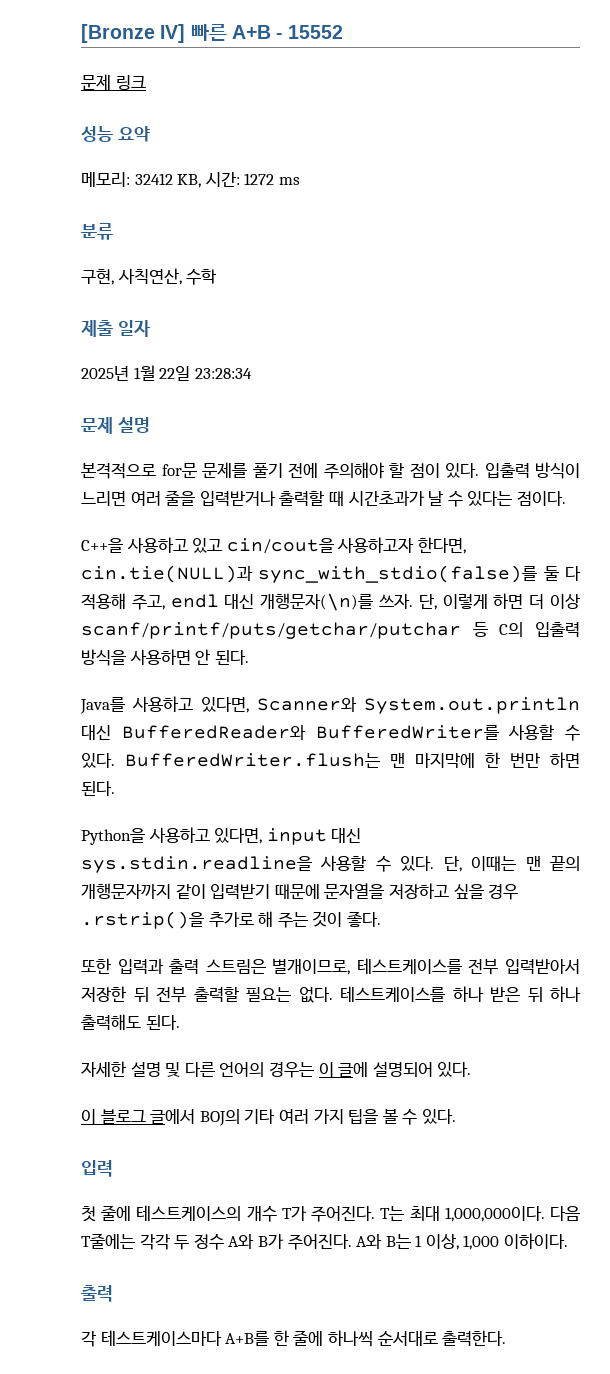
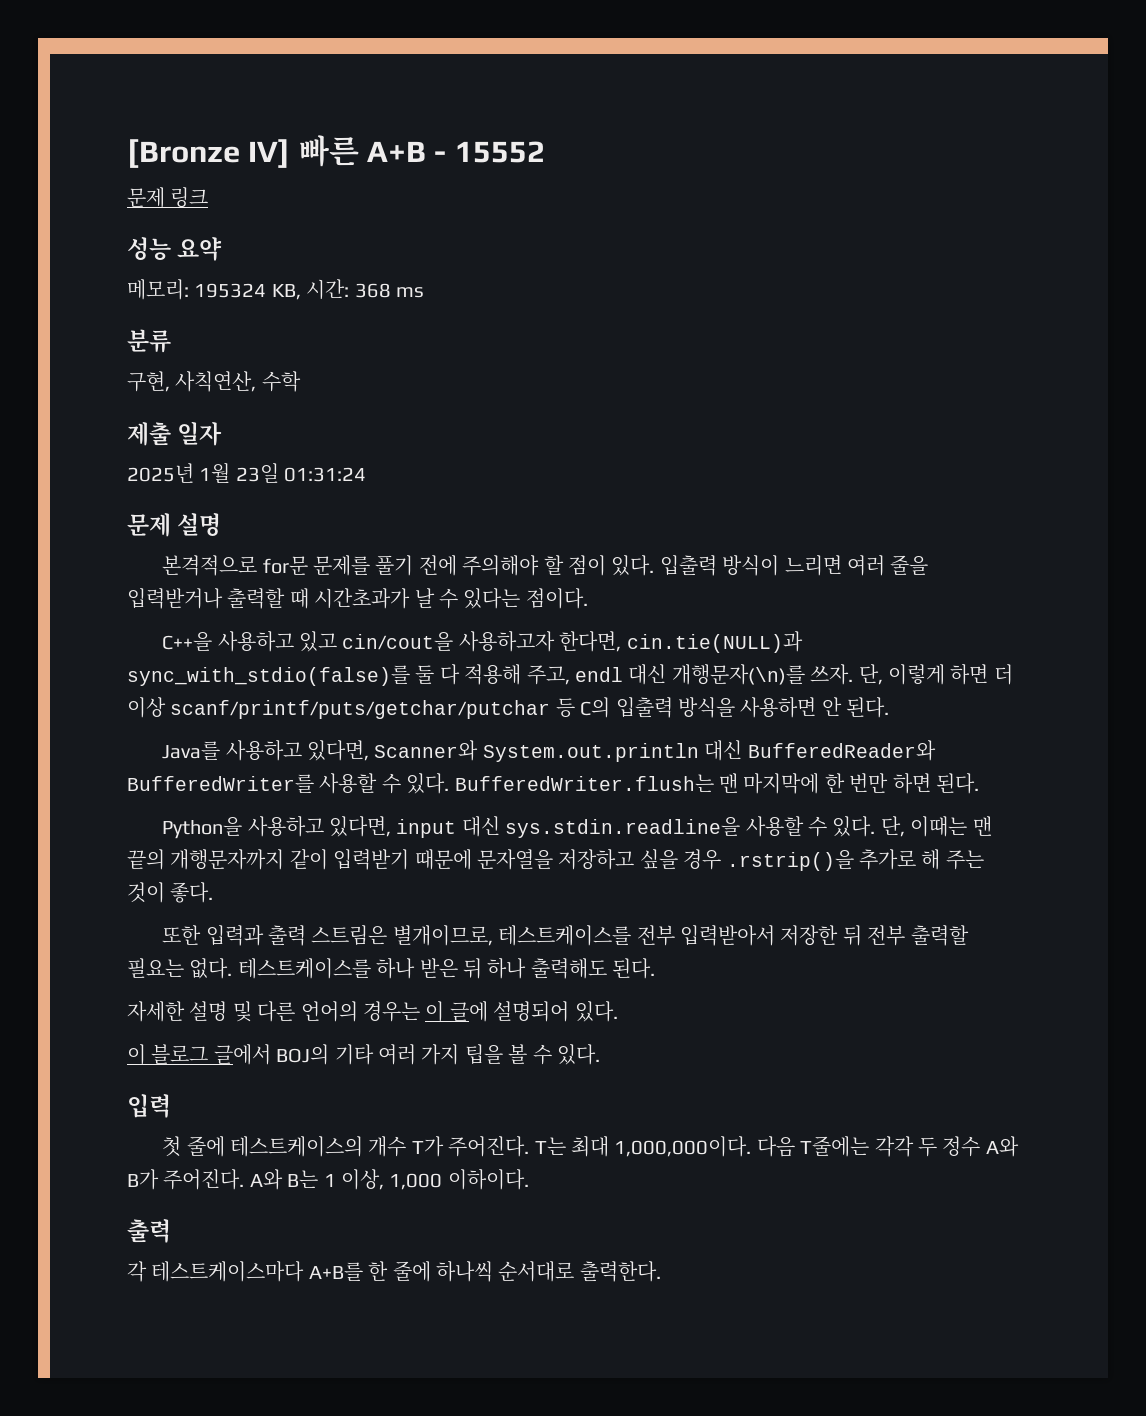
- 메모리: 32412 KB, 시간: 1272 ms
+ 메모리: 195324 KB, 시간: 368 ms
- 2025년 1월 22일 23:28:34
+ 2025년 1월 23일 01:31:24

